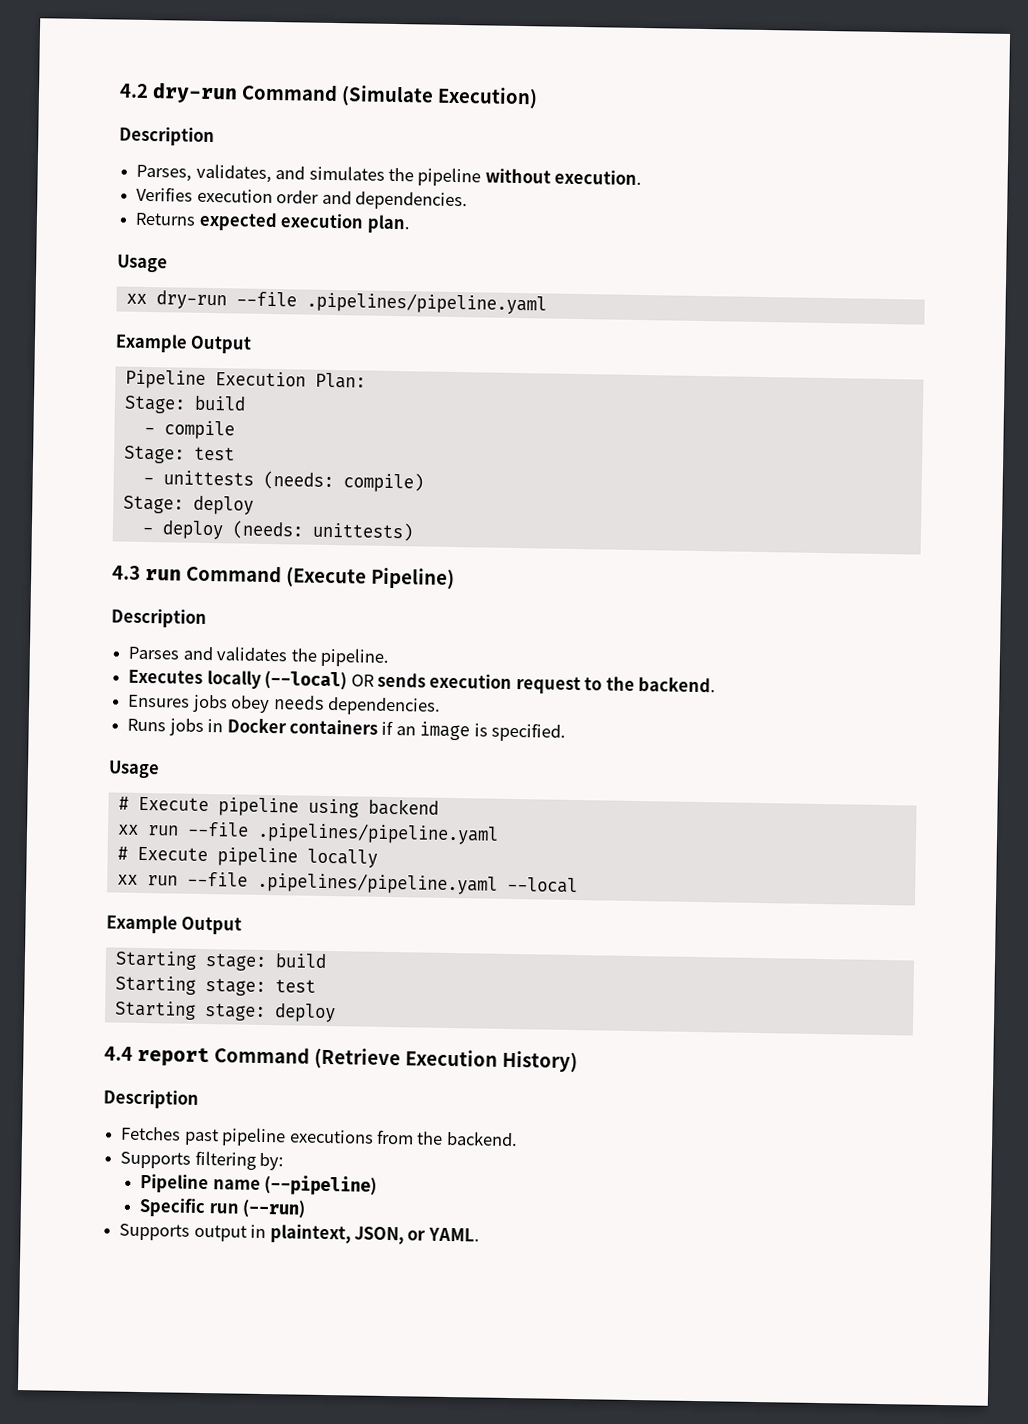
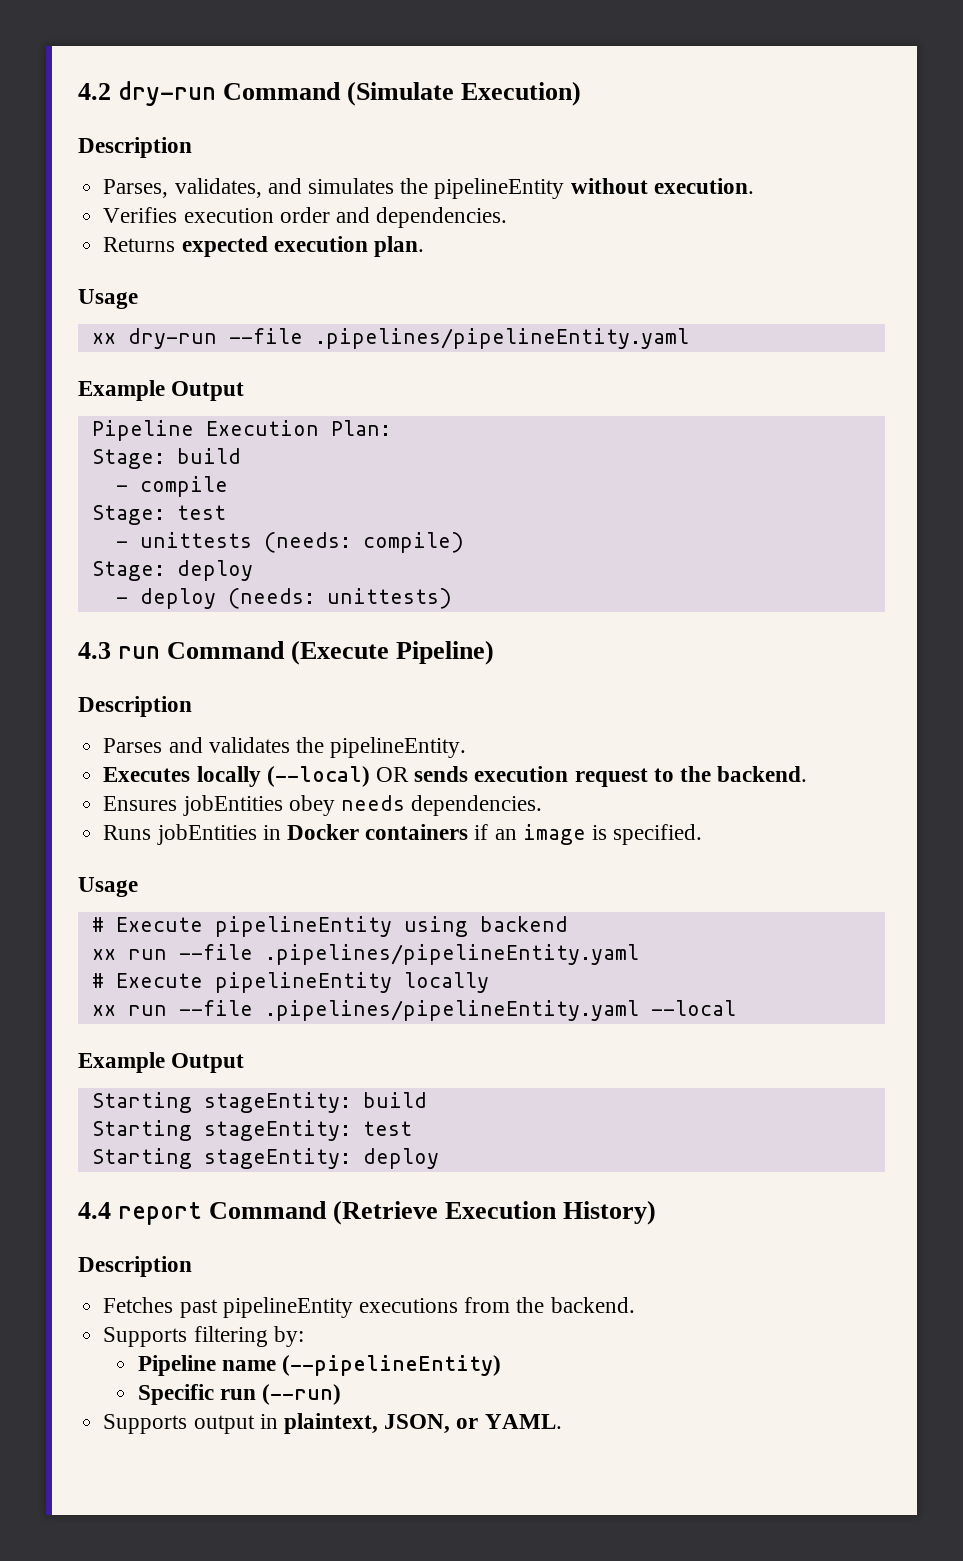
- Parses, validates, and simulates the pipeline without execution.
+ Parses, validates, and simulates the pipelineEntity without execution.
- xx dry-run --file .pipelines/pipeline.yaml
+ xx dry-run --file .pipelines/pipelineEntity.yaml
- Parses and validates the pipeline.
+ Parses and validates the pipelineEntity.
- Ensures jobs obey needs dependencies.
+ Ensures jobEntities obey needs dependencies.
- Runs jobs in Docker containers if an image is specified.
+ Runs jobEntities in Docker containers if an image is specified.
- # Execute pipeline using backend
- xx run --file .pipelines/pipeline.yaml
- # Execute pipeline locally
+ # Execute pipelineEntity using backend
+ xx run --file .pipelines/pipelineEntity.yaml
+ # Execute pipelineEntity locally
- xx run --file .pipelines/pipeline.yaml --local
+ xx run --file .pipelines/pipelineEntity.yaml --local
- Starting stage: build
+ Starting stageEntity: build
- Starting stage: test
+ Starting stageEntity: test
- Starting stage: deploy
+ Starting stageEntity: deploy
- Fetches past pipeline executions from the backend.
+ Fetches past pipelineEntity executions from the backend.
- Pipeline name (--pipeline)
+ Pipeline name (--pipelineEntity)

